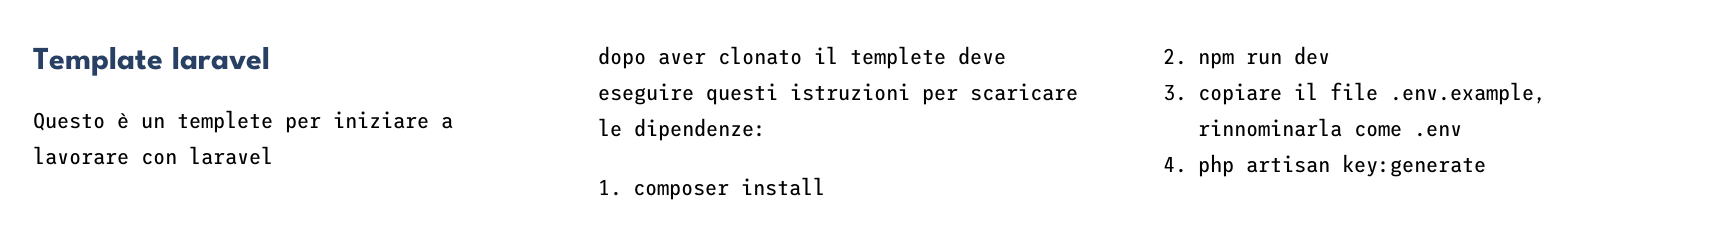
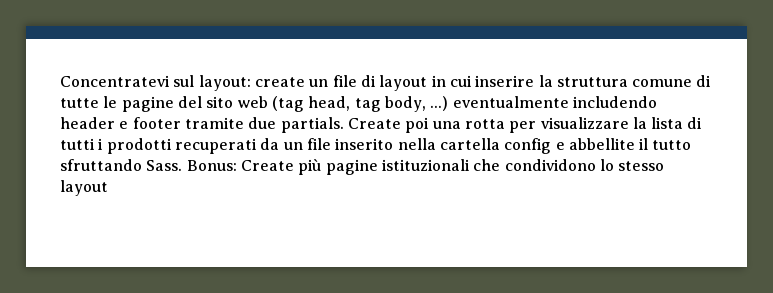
- Template laravel
- Questo è un templete per iniziare a lavorare con laravel
- dopo aver clonato il templete deve eseguire questi istruzioni per scaricare le dipendenze:
- 1. composer install
- 2. npm run dev
- 3. copiare il file .env.example, rinnominarla come .env
- 4. php artisan key:generate
+ Concentratevi sul layout: create un file di layout in cui inserire la struttura comune di tutte le pagine del sito web (tag head, tag body, ...) eventualmente includendo header e footer tramite due partials. Create poi una rotta per visualizzare la lista di tutti i prodotti recuperati da un file inserito nella cartella config e abbellite il tutto sfruttando Sass. Bonus: Create più pagine istituzionali che condividono lo stesso layout

